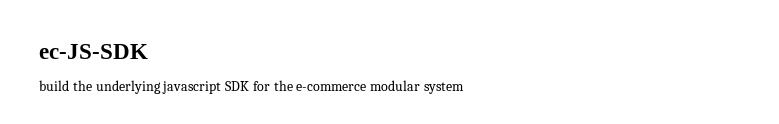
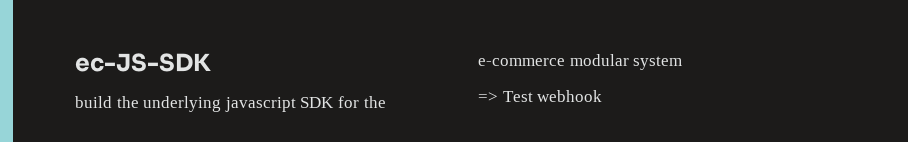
+ => Test webhook

